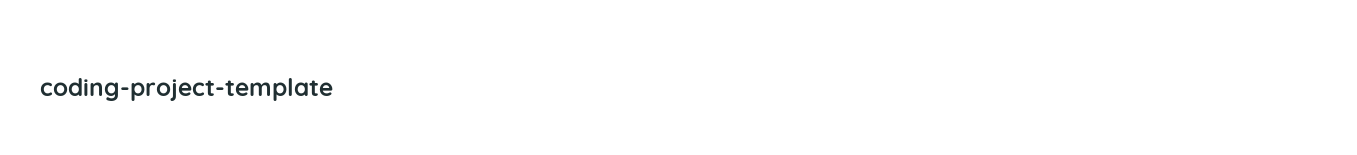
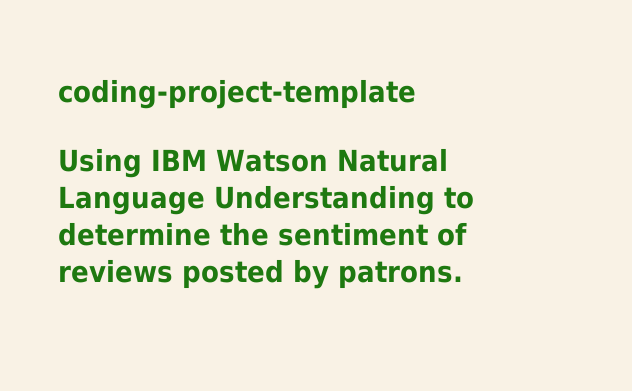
+ Using IBM Watson Natural Language Understanding to determine the sentiment of reviews posted by patrons.

